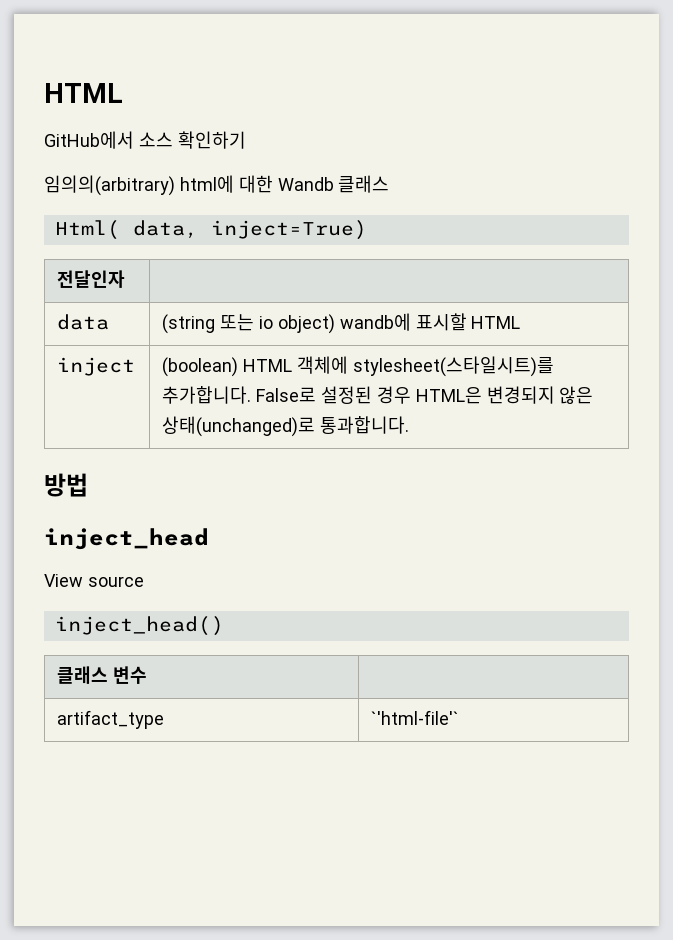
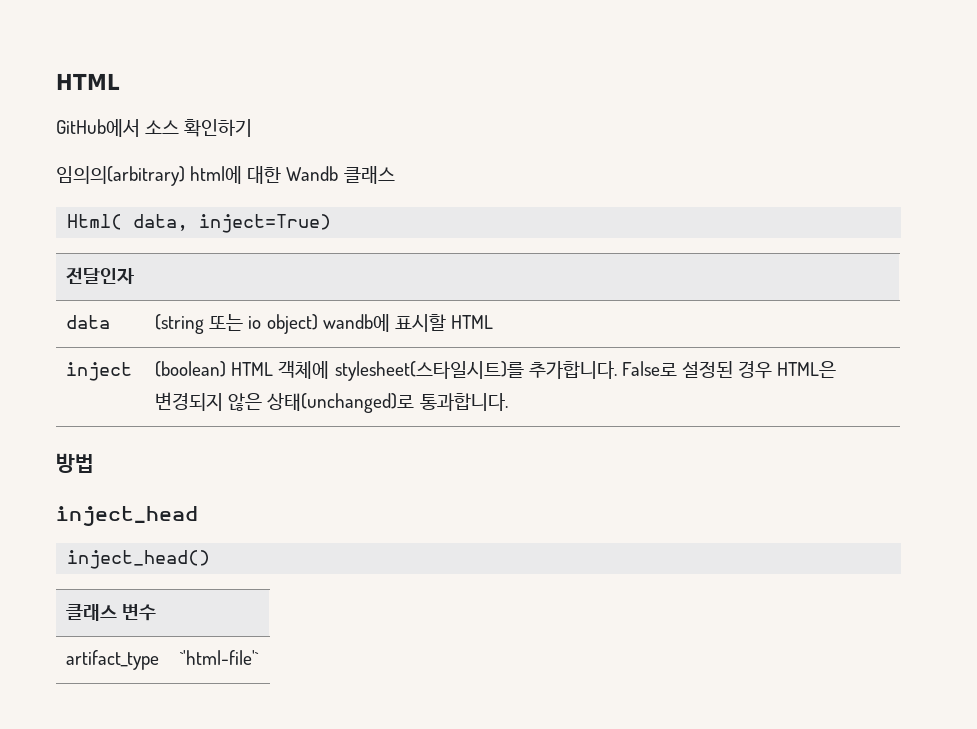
- View source

